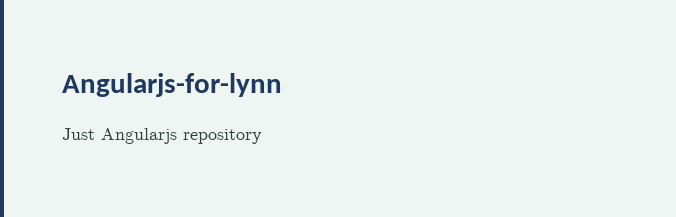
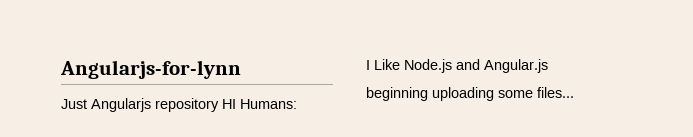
- Just Angularjs repository
+ Just Angularjs repository HI Humans:
+ I Like Node.js and Angular.js
+ beginning uploading some files...

